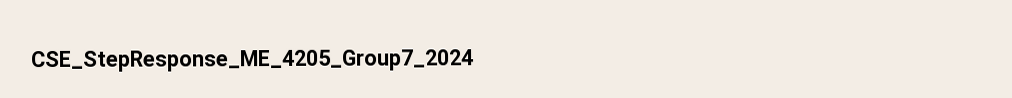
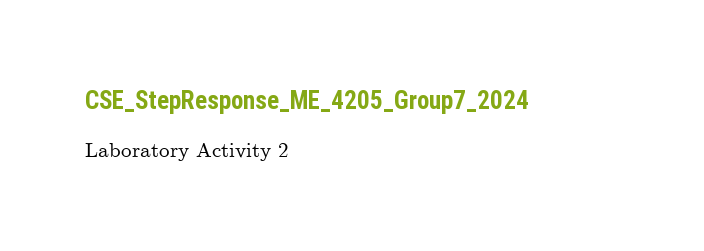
+ Laboratory Activity 2

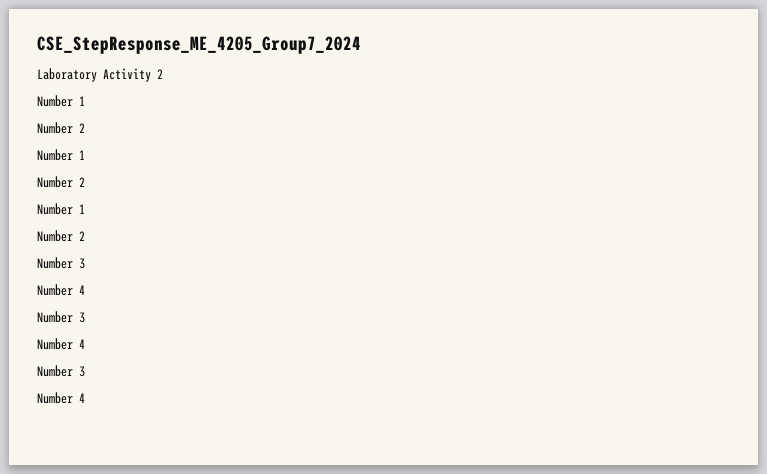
  Laboratory Activity 2
+ Number 1
+ Number 2
+ Number 1
+ Number 2
+ Number 1
+ Number 2
+ Number 3
+ Number 4
+ Number 3
+ Number 4
+ Number 3
+ Number 4

